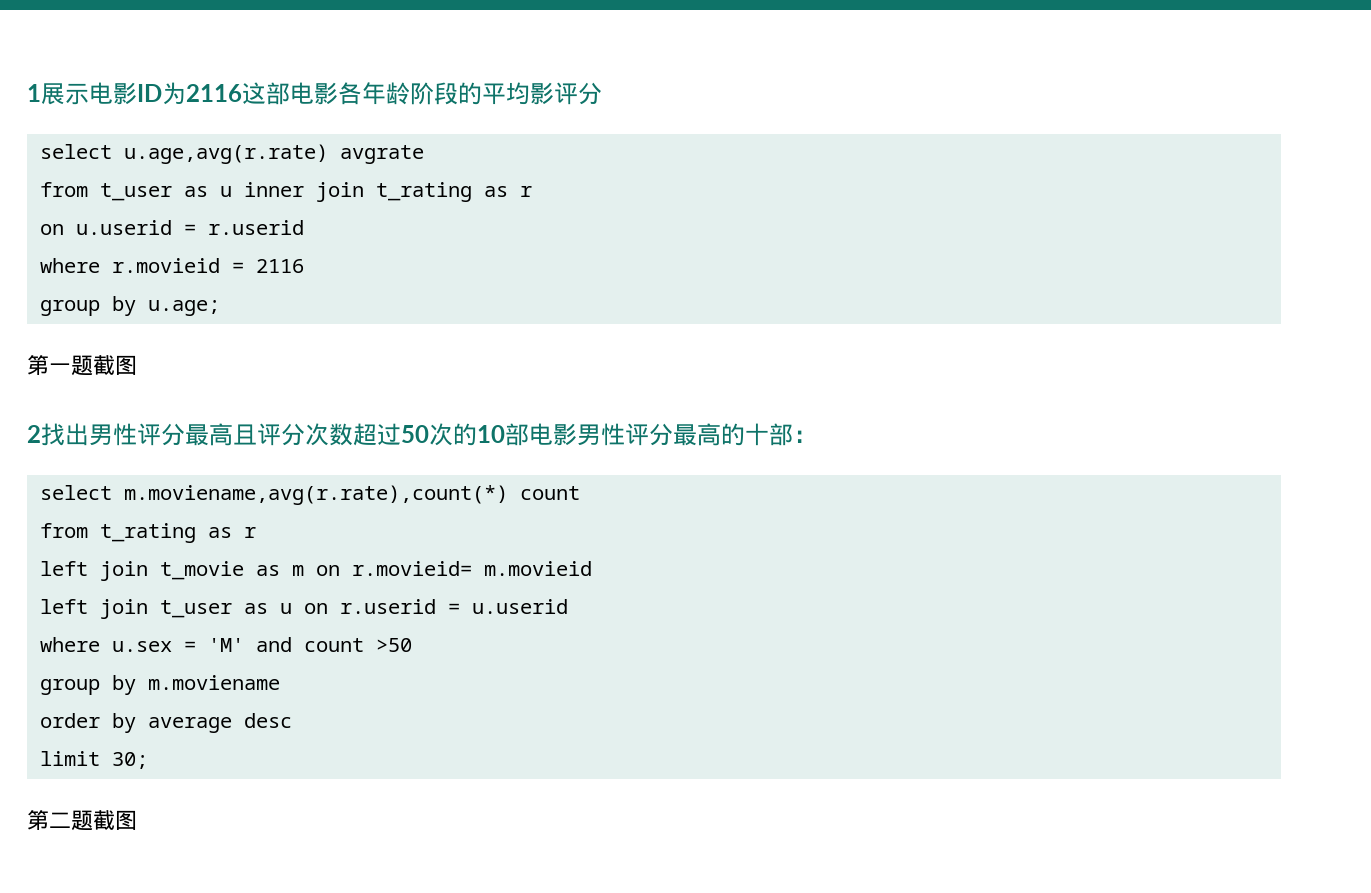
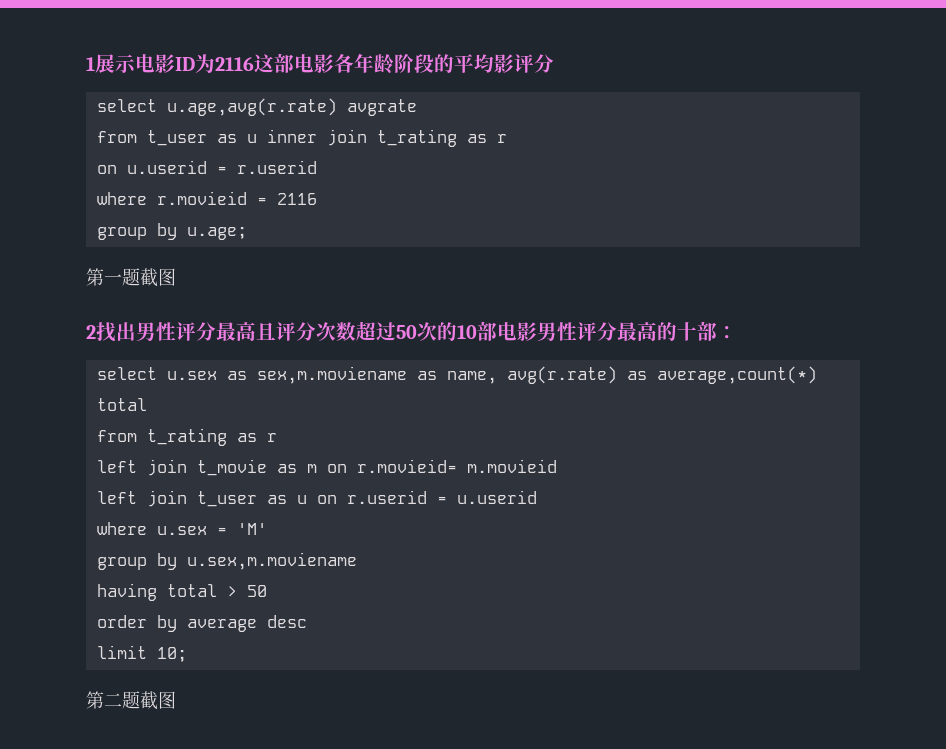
- select m.moviename,avg(r.rate),count(*) count
+ select u.sex as sex,m.moviename as name, avg(r.rate) as average,count(*) total
- where u.sex = 'M' and count >50
- group by m.moviename
+ where u.sex = 'M'
+ group by u.sex,m.moviename
+ having total > 50
- limit 30;
+ limit 10;

